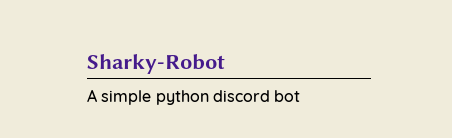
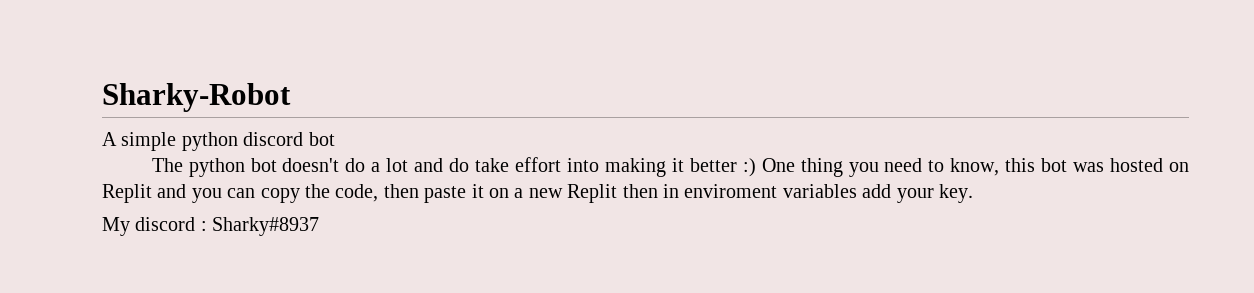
+ The python bot doesn't do a lot and do take effort into making it better :) One thing you need to know, this bot was hosted on Replit and you can copy the code, then paste it on a new Replit then in enviroment variables add your key.
+ My discord : Sharky#8937

